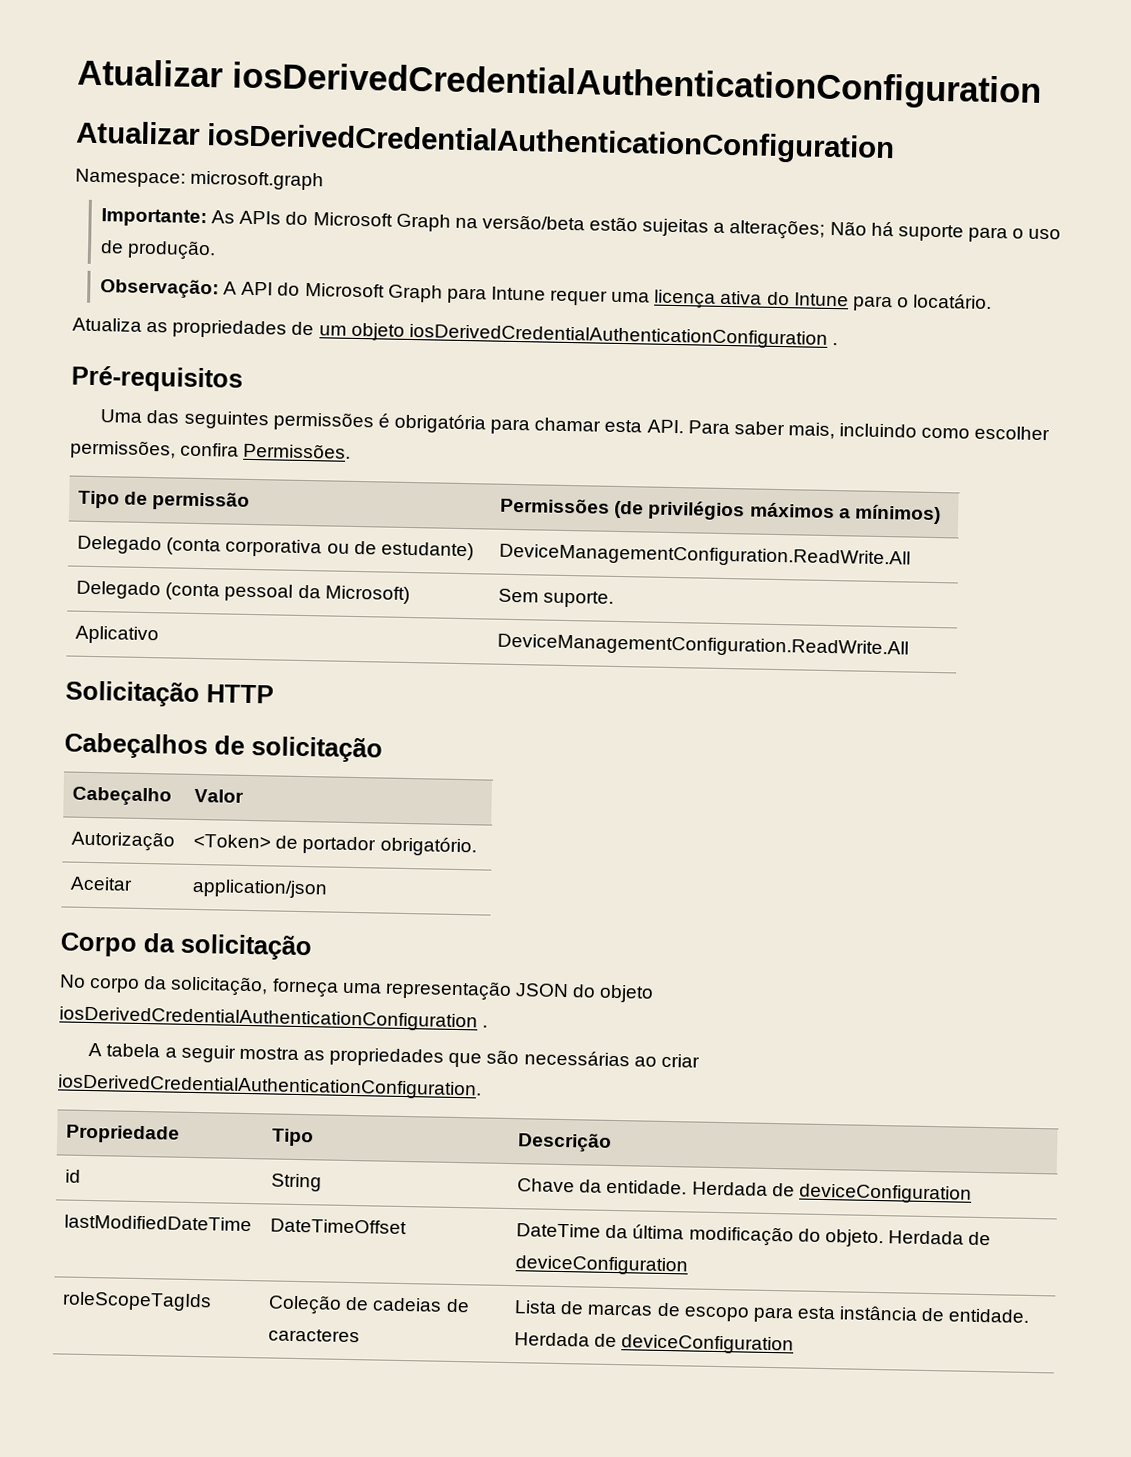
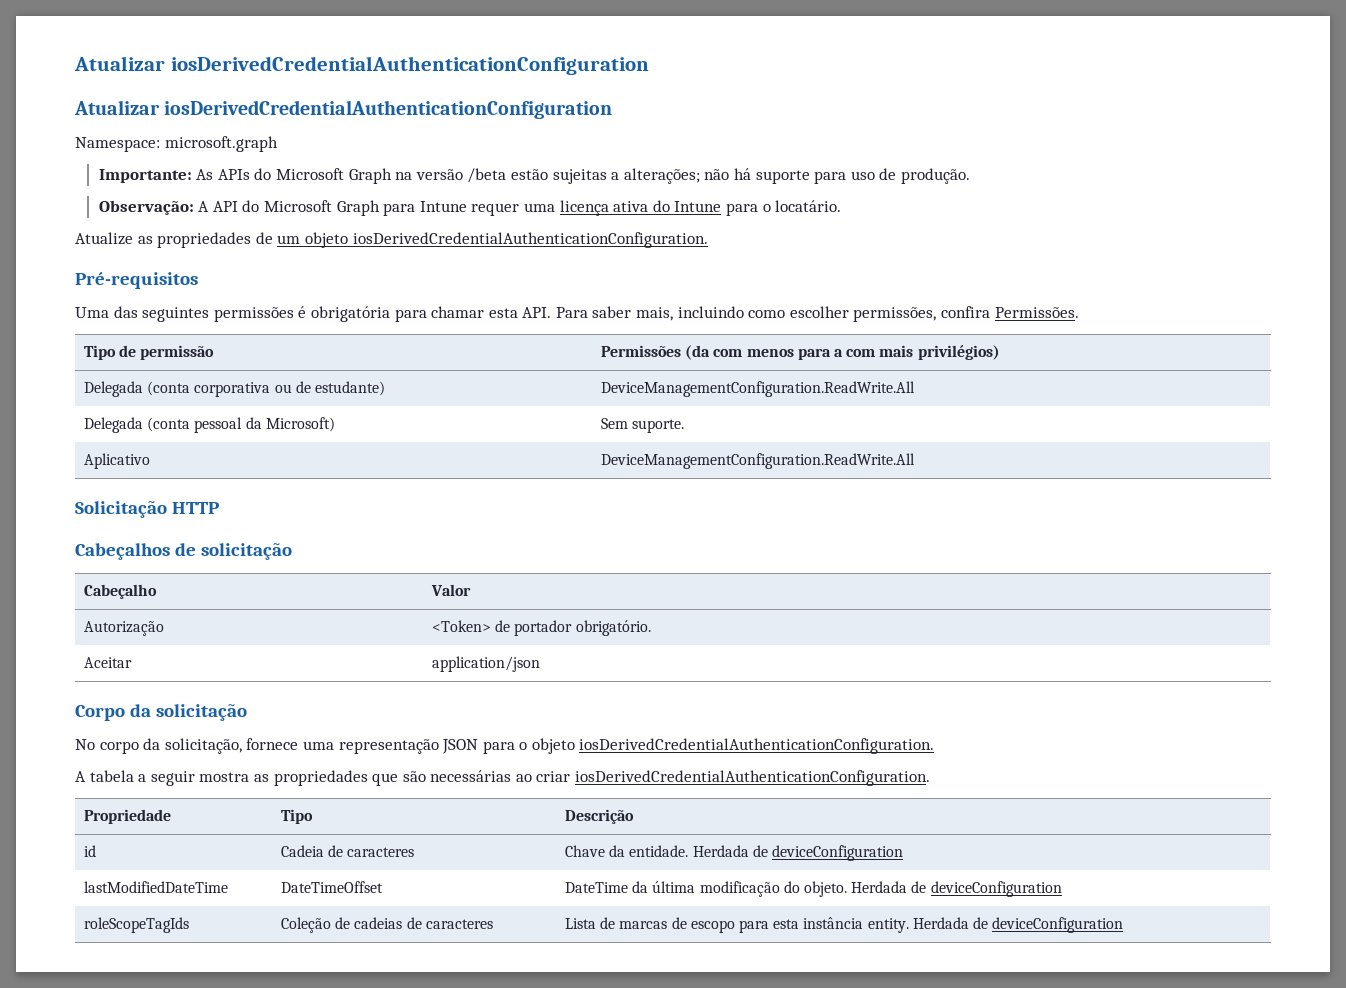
- Importante: As APIs do Microsoft Graph na versão/beta estão sujeitas a alterações; Não há suporte para o uso de produção.
+ Importante: As APIs do Microsoft Graph na versão /beta estão sujeitas a alterações; não há suporte para uso de produção.
- Atualiza as propriedades de um objeto iosDerivedCredentialAuthenticationConfiguration .
+ Atualize as propriedades de um objeto iosDerivedCredentialAuthenticationConfiguration.
- Tipo de permissão | Permissões (de privilégios máximos a mínimos)
- Delegado (conta corporativa ou de estudante) | DeviceManagementConfiguration.ReadWrite.All
+ Tipo de permissão | Permissões (da com menos para a com mais privilégios)
+ Delegada (conta corporativa ou de estudante) | DeviceManagementConfiguration.ReadWrite.All
- Delegado (conta pessoal da Microsoft) | Sem suporte.
+ Delegada (conta pessoal da Microsoft) | Sem suporte.
- No corpo da solicitação, forneça uma representação JSON do objeto iosDerivedCredentialAuthenticationConfiguration .
+ No corpo da solicitação, fornece uma representação JSON para o objeto iosDerivedCredentialAuthenticationConfiguration.
- id | String | Chave da entidade. Herdada de deviceConfiguration
+ id | Cadeia de caracteres | Chave da entidade. Herdada de deviceConfiguration
- roleScopeTagIds | Coleção de cadeias de caracteres | Lista de marcas de escopo para esta instância de entidade. Herdada de deviceConfiguration
+ roleScopeTagIds | Coleção de cadeias de caracteres | Lista de marcas de escopo para esta instância entity. Herdada de deviceConfiguration

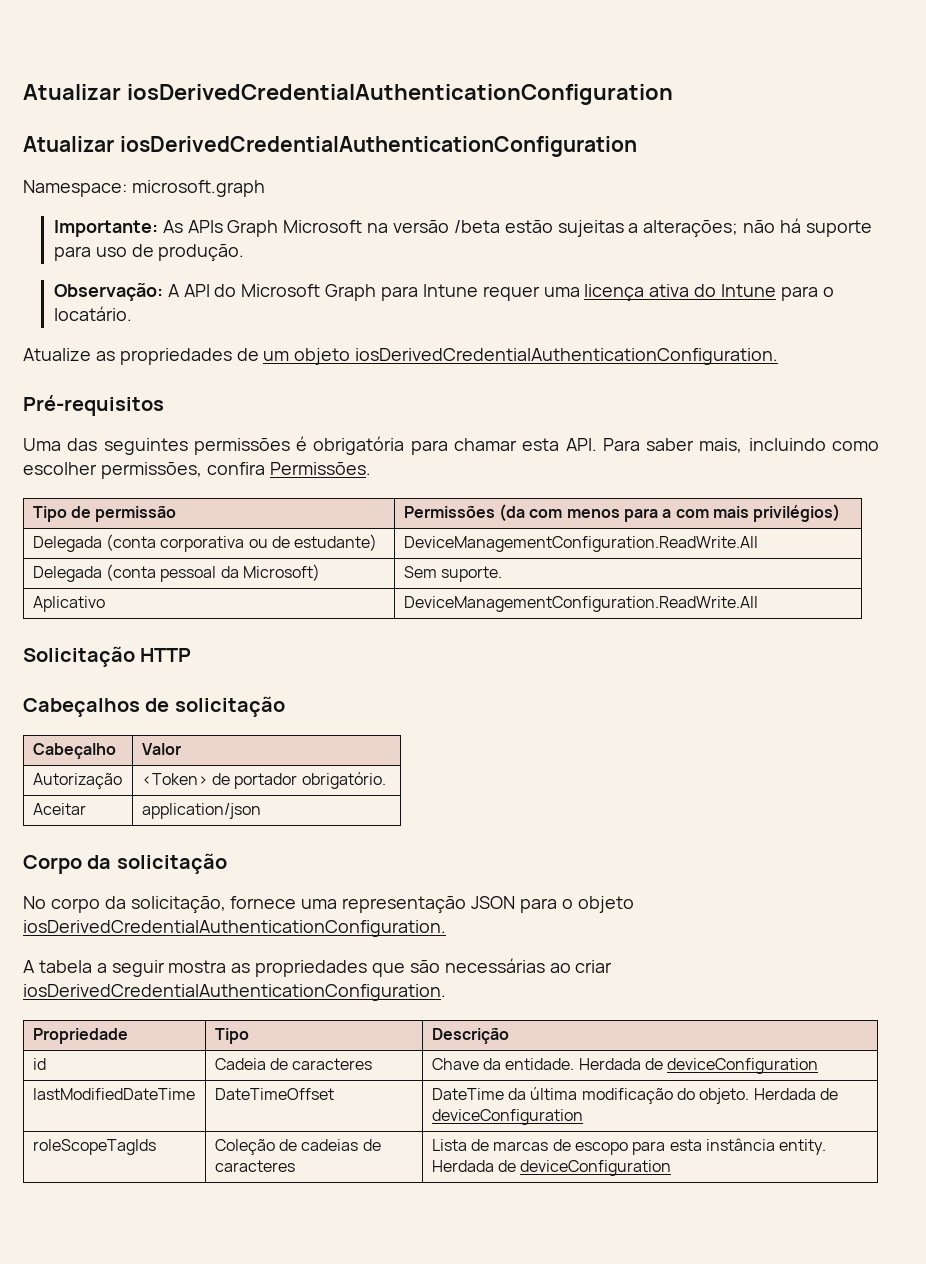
- Importante: As APIs do Microsoft Graph na versão /beta estão sujeitas a alterações; não há suporte para uso de produção.
+ Importante: As APIs Graph Microsoft na versão /beta estão sujeitas a alterações; não há suporte para uso de produção.

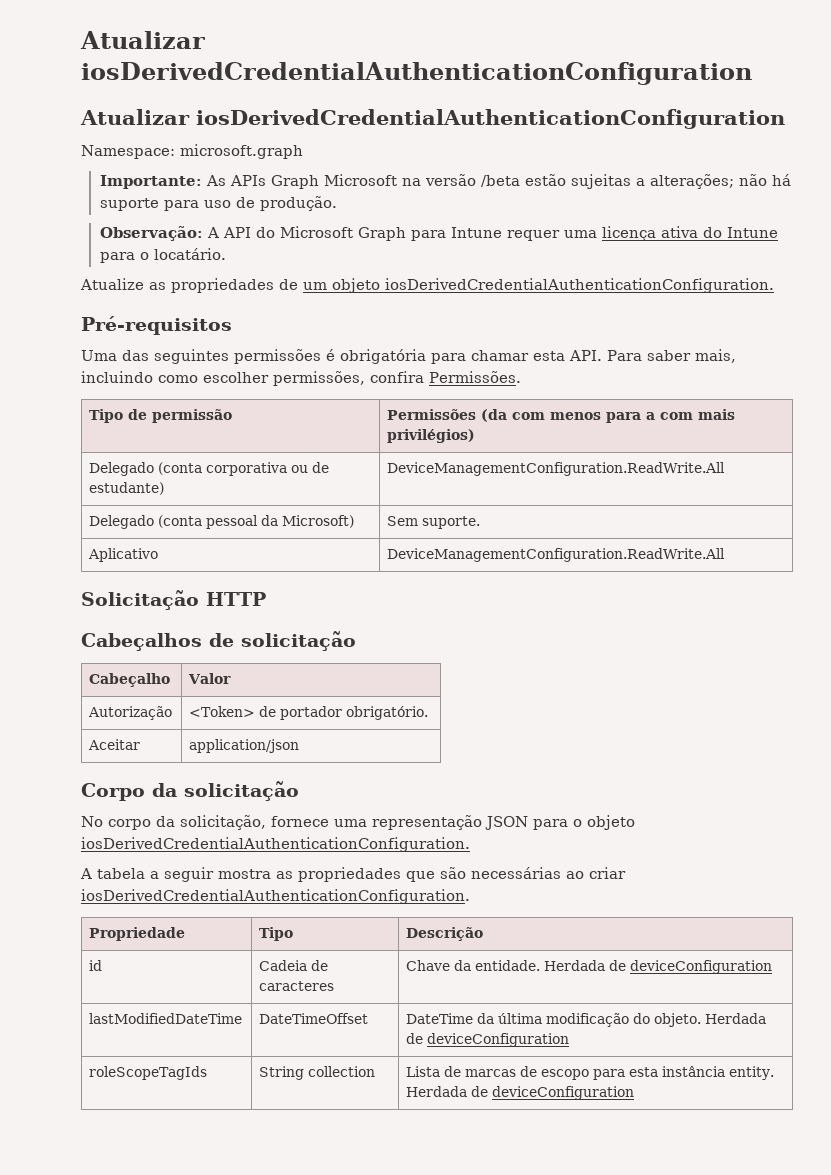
- Delegada (conta corporativa ou de estudante) | DeviceManagementConfiguration.ReadWrite.All
+ Delegado (conta corporativa ou de estudante) | DeviceManagementConfiguration.ReadWrite.All
- Delegada (conta pessoal da Microsoft) | Sem suporte.
+ Delegado (conta pessoal da Microsoft) | Sem suporte.
- roleScopeTagIds | Coleção de cadeias de caracteres | Lista de marcas de escopo para esta instância entity. Herdada de deviceConfiguration
+ roleScopeTagIds | String collection | Lista de marcas de escopo para esta instância entity. Herdada de deviceConfiguration

